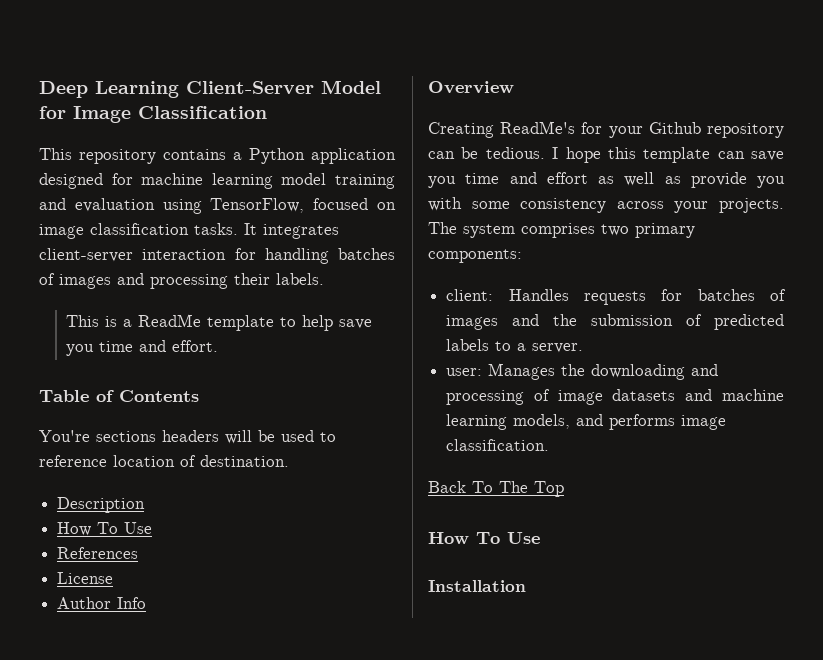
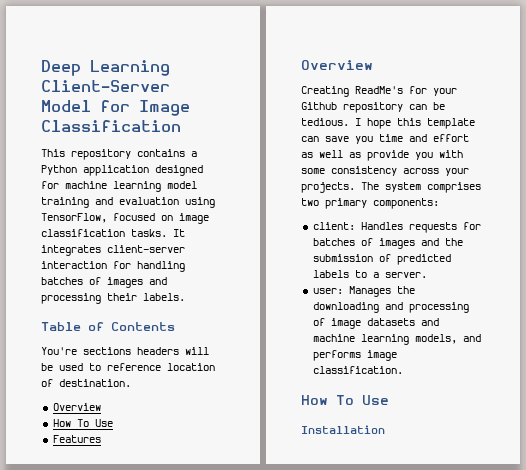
- This is a ReadMe template to help save you time and effort.
  You're sections headers will be used to reference location of destination.
- Description
+ Overview
  How To Use
- References
- License
- Author Info
+ Features
- Back To The Top

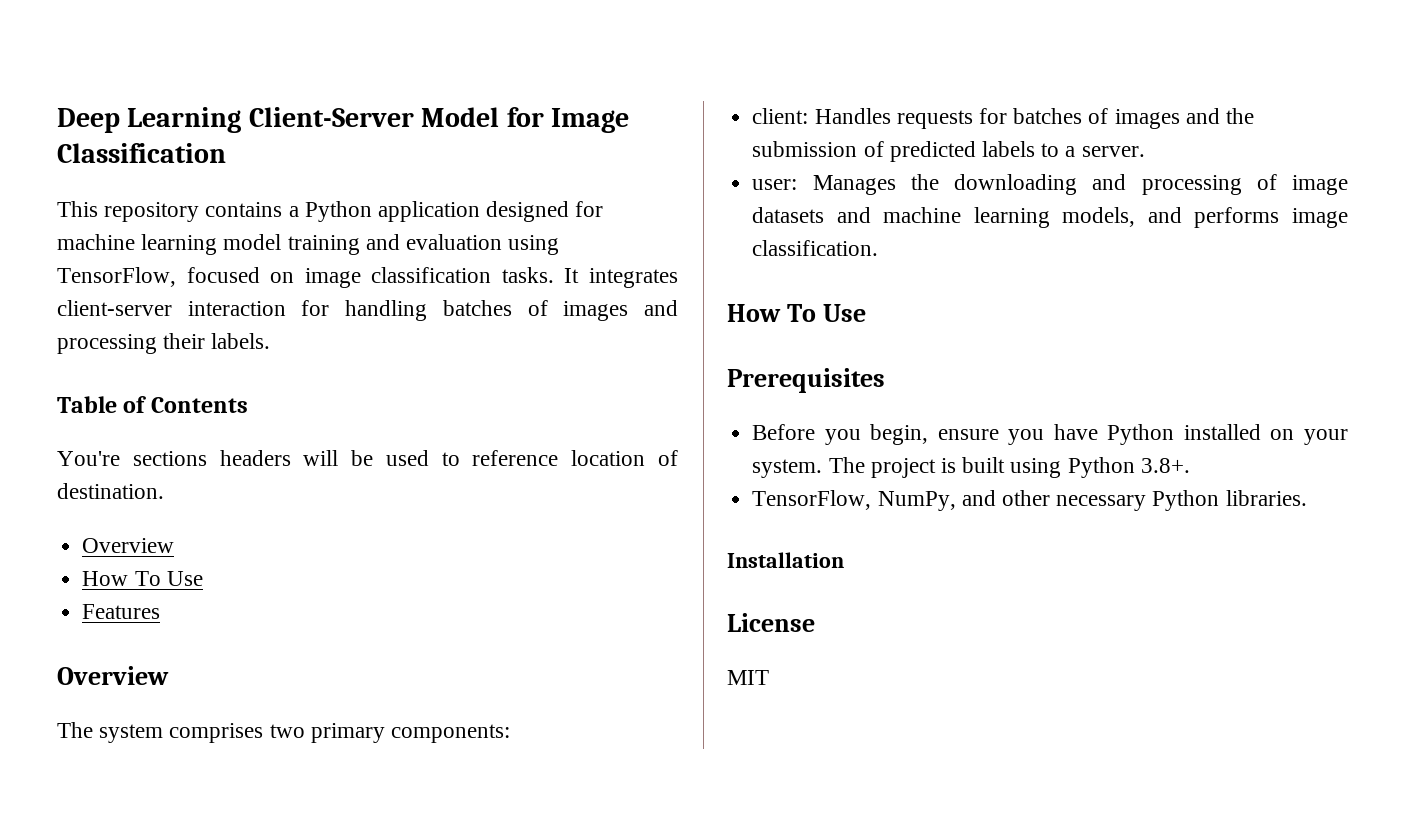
- Creating ReadMe's for your Github repository can be tedious. I hope this template can save you time and effort as well as provide you with some consistency across your projects.
+ Prerequisites
+ Before you begin, ensure you have Python installed on your system. The project is built using Python 3.8+.
+ TensorFlow, NumPy, and other necessary Python libraries.
+ License
+ MIT

